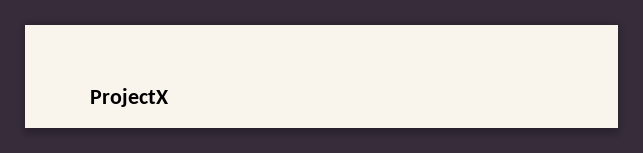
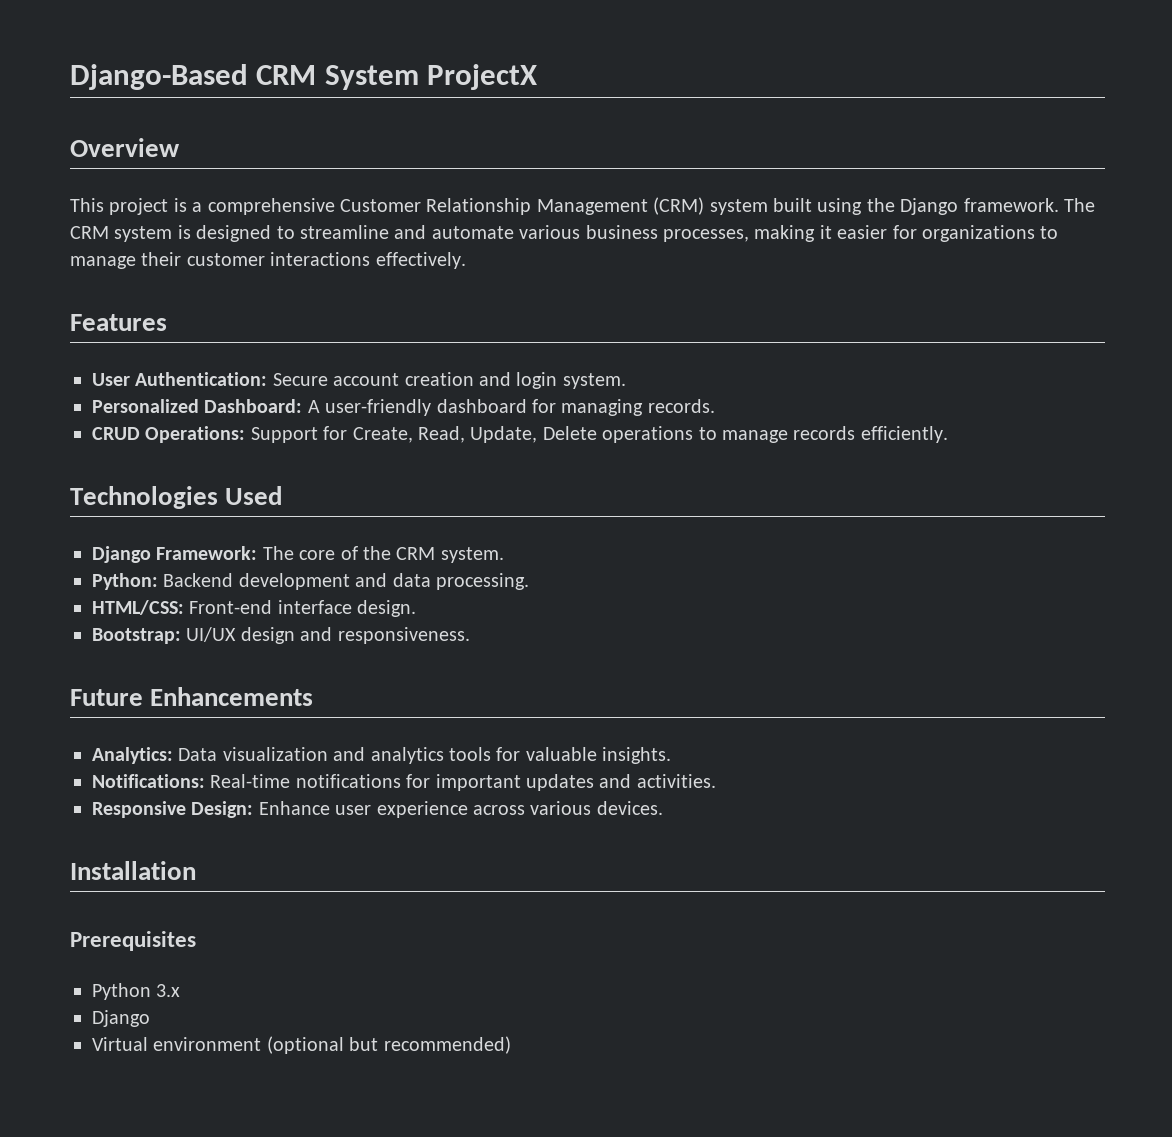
- ProjectX
+ Django-Based CRM System ProjectX
+ Overview
+ This project is a comprehensive Customer Relationship Management (CRM) system built using the Django framework. The CRM system is designed to streamline and automate various business processes, making it easier for organizations to manage their customer interactions effectively.
+ Features
+ User Authentication: Secure account creation and login system.
+ Personalized Dashboard: A user-friendly dashboard for managing records.
+ CRUD Operations: Support for Create, Read, Update, Delete operations to manage records efficiently.
+ Technologies Used
+ Django Framework: The core of the CRM system.
+ Python: Backend development and data processing.
+ HTML/CSS: Front-end interface design.
+ Bootstrap: UI/UX design and responsiveness.
+ Future Enhancements
+ Analytics: Data visualization and analytics tools for valuable insights.
+ Notifications: Real-time notifications for important updates and activities.
+ Responsive Design: Enhance user experience across various devices.
+ Installation
+ Prerequisites
+ Python 3.x
+ Django
+ Virtual environment (optional but recommended)

